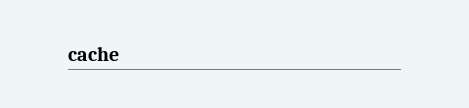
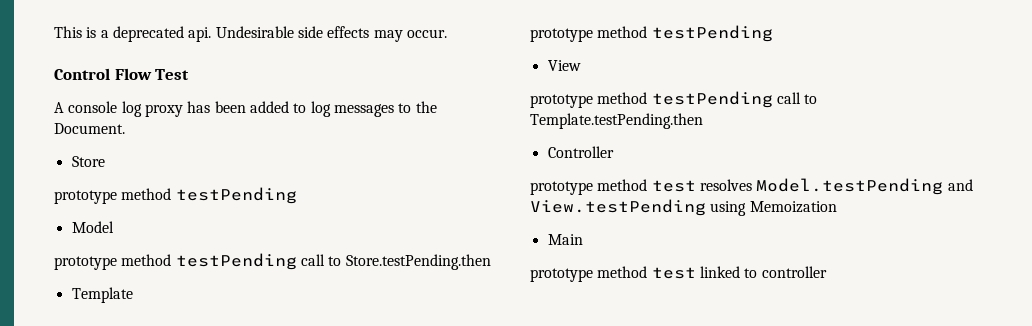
- cache
+ This is a deprecated api. Undesirable side effects may occur.
+ Control Flow Test
+ A console log proxy has been added to log messages to the Document.
+ Store
+ prototype method testPending
+ Model
+ prototype method testPending call to Store.testPending.then
+ Template
+ prototype method testPending
+ View
+ prototype method testPending call to Template.testPending.then
+ Controller
+ prototype method test resolves Model.testPending and View.testPending using Memoization
+ Main
+ prototype method test linked to controller

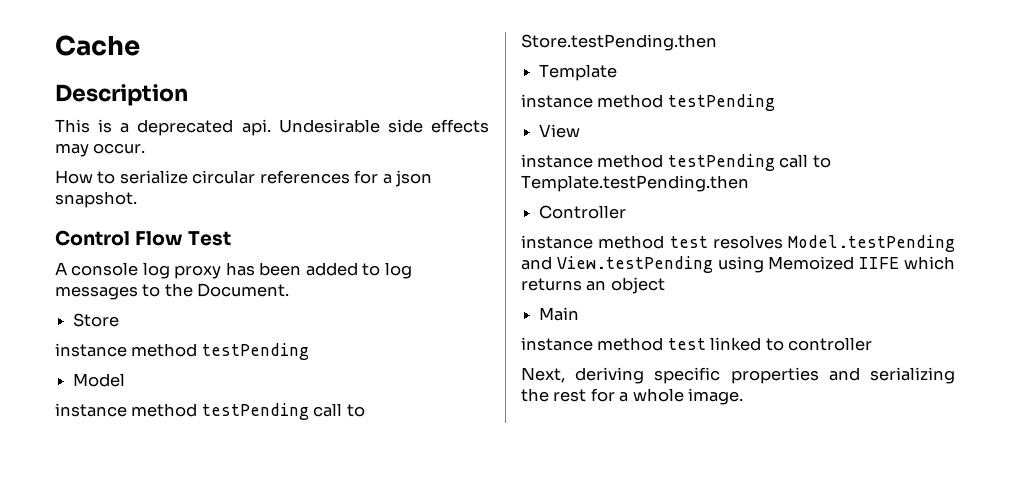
+ Cache
+ Description
+ How to serialize circular references for a json snapshot.
  Store
- prototype method testPending
+ instance method testPending
- prototype method testPending call to Store.testPending.then
+ instance method testPending call to Store.testPending.then
  Template
- prototype method testPending
+ instance method testPending
- prototype method testPending call to Template.testPending.then
+ instance method testPending call to Template.testPending.then
- prototype method test resolves Model.testPending and View.testPending using Memoization
+ instance method test resolves Model.testPending and View.testPending using Memoized IIFE which returns an object
- prototype method test linked to controller
+ instance method test linked to controller
+ Next, deriving specific properties and serializing the rest for a whole image.

